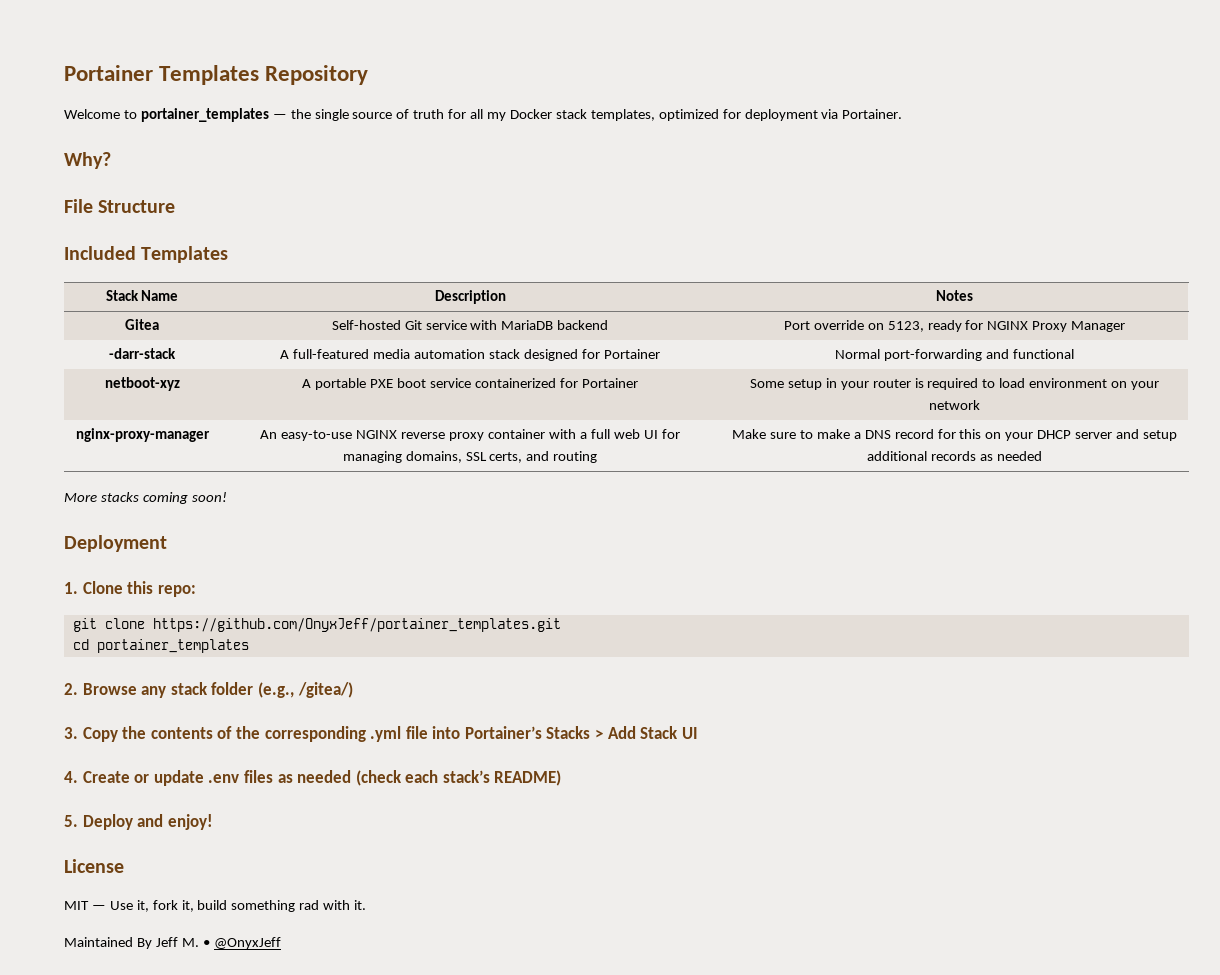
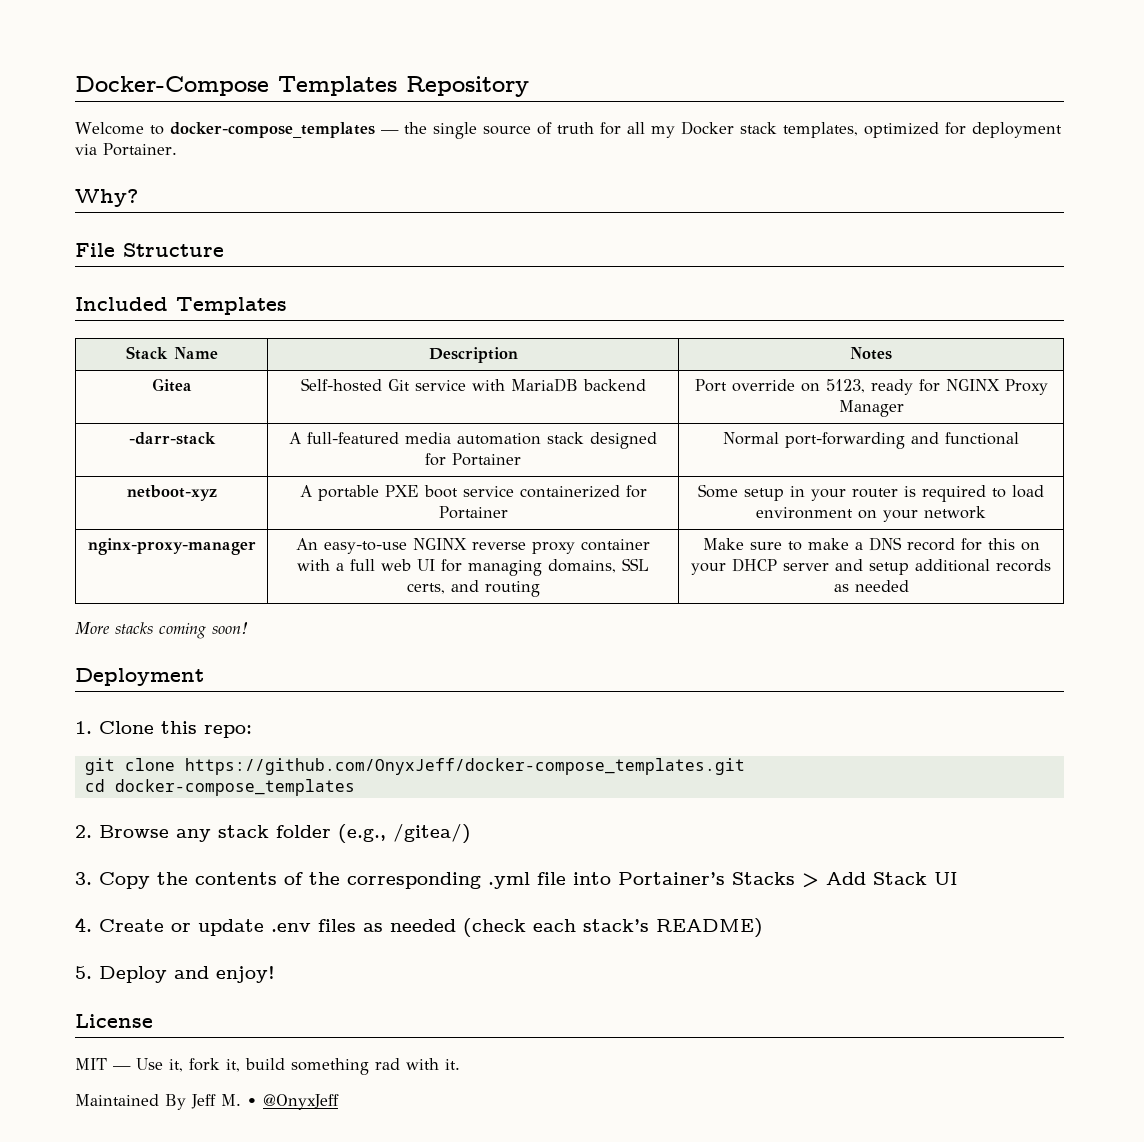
- Portainer Templates Repository
+ Docker-Compose Templates Repository
- Welcome to portainer_templates — the single source of truth for all my Docker stack templates, optimized for deployment via Portainer.
+ Welcome to docker-compose_templates — the single source of truth for all my Docker stack templates, optimized for deployment via Portainer.
- git clone https://github.com/OnyxJeff/portainer_templates.git
+ git clone https://github.com/OnyxJeff/docker-compose_templates.git
- cd portainer_templates
+ cd docker-compose_templates

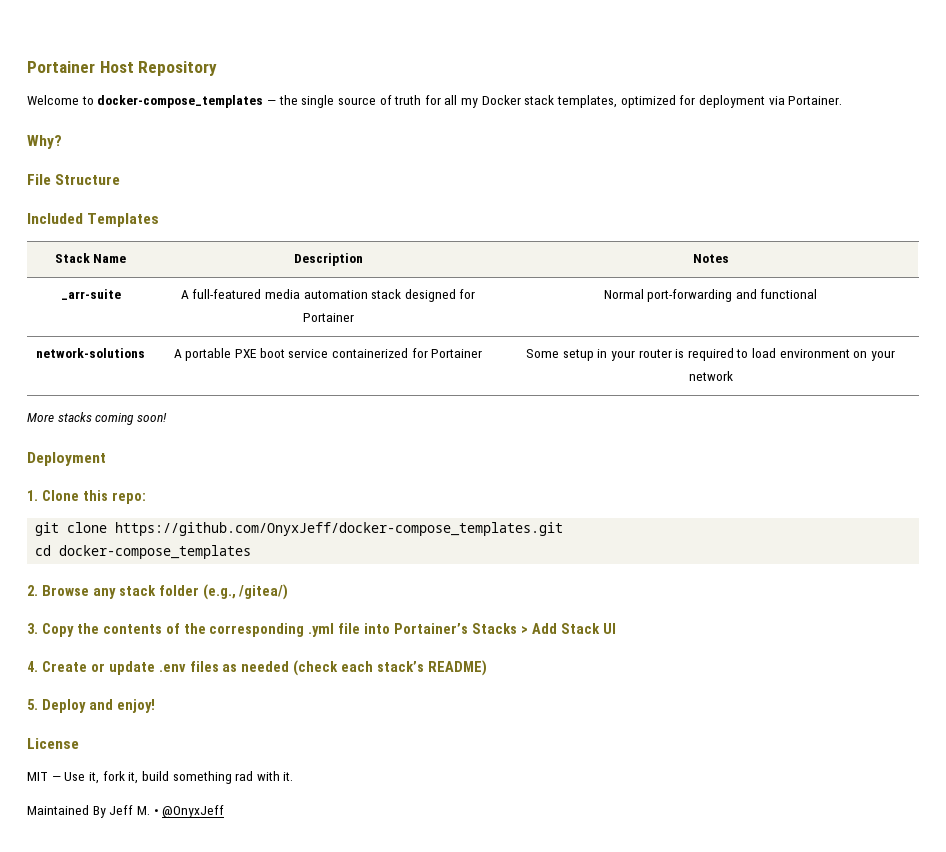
- Docker-Compose Templates Repository
+ Portainer Host Repository
- Gitea | Self-hosted Git service with MariaDB backend | Port override on 5123, ready for NGINX Proxy Manager
- -darr-stack | A full-featured media automation stack designed for Portainer | Normal port-forwarding and functional
+ _arr-suite | A full-featured media automation stack designed for Portainer | Normal port-forwarding and functional
- netboot-xyz | A portable PXE boot service containerized for Portainer | Some setup in your router is required to load environment on your network
+ network-solutions | A portable PXE boot service containerized for Portainer | Some setup in your router is required to load environment on your network
- nginx-proxy-manager | An easy-to-use NGINX reverse proxy container with a full web UI for managing domains, SSL certs, and routing | Make sure to make a DNS record for this on your DHCP server and setup additional records as needed

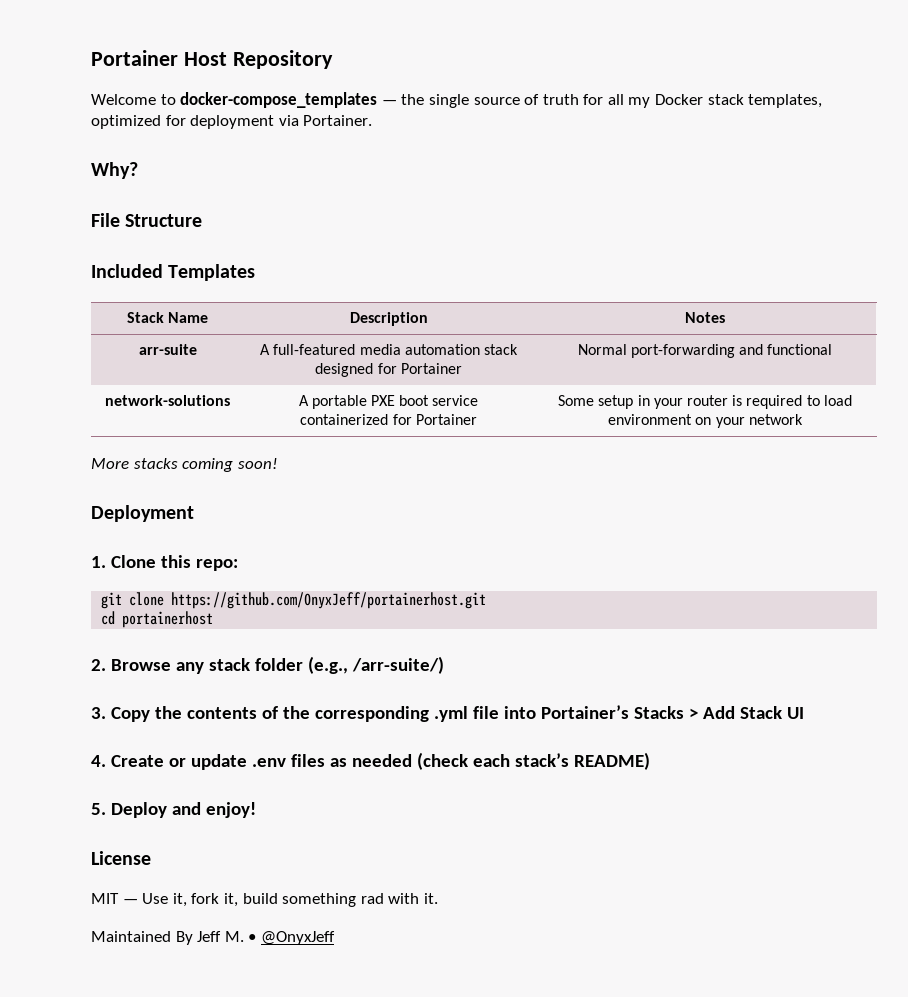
- _arr-suite | A full-featured media automation stack designed for Portainer | Normal port-forwarding and functional
+ arr-suite | A full-featured media automation stack designed for Portainer | Normal port-forwarding and functional
- git clone https://github.com/OnyxJeff/docker-compose_templates.git
+ git clone https://github.com/OnyxJeff/portainerhost.git
- cd docker-compose_templates
+ cd portainerhost
- 2. Browse any stack folder (e.g., /gitea/)
+ 2. Browse any stack folder (e.g., /arr-suite/)

